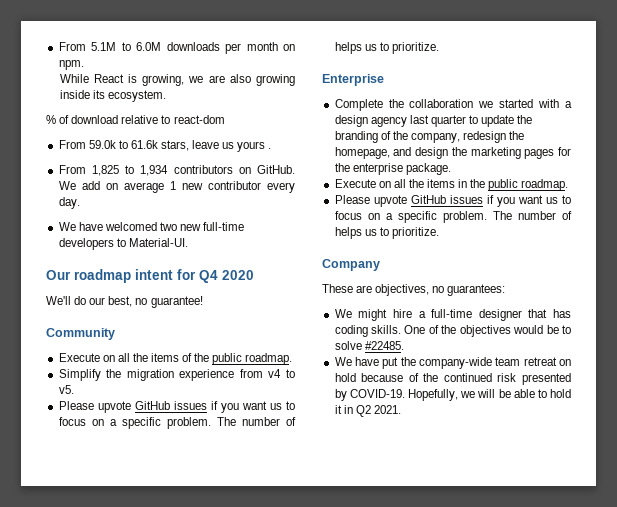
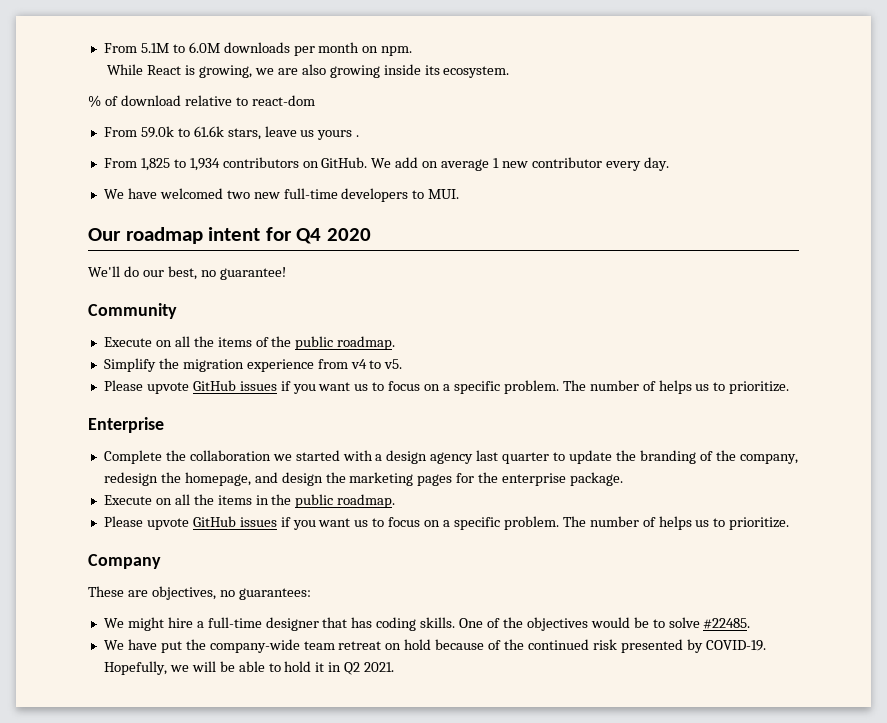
- We have welcomed two new full-time developers to Material-UI.
+ We have welcomed two new full-time developers to MUI.

